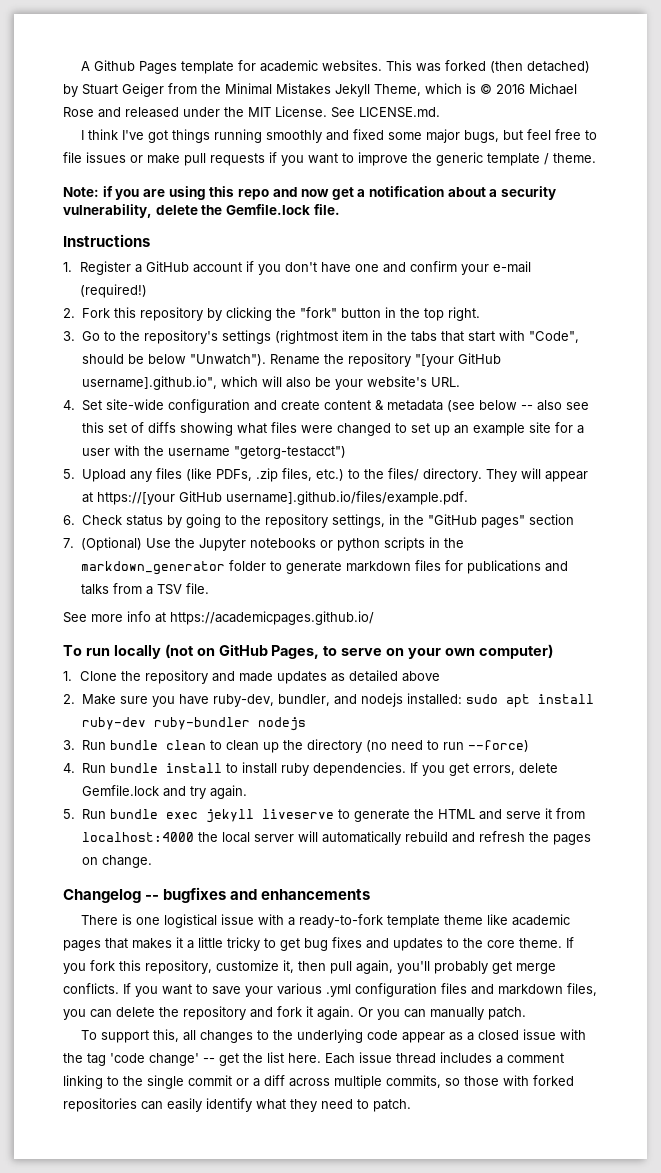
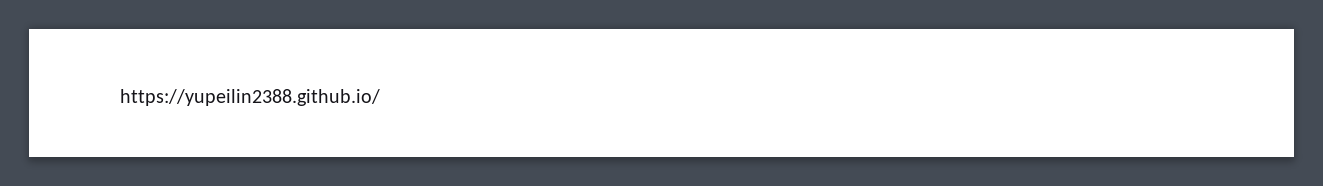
- A Github Pages template for academic websites. This was forked (then detached) by Stuart Geiger from the Minimal Mistakes Jekyll Theme, which is © 2016 Michael Rose and released under the MIT License. See LICENSE.md.
- I think I've got things running smoothly and fixed some major bugs, but feel free to file issues or make pull requests if you want to improve the generic template / theme.
- Note: if you are using this repo and now get a notification about a security vulnerability, delete the Gemfile.lock file.
- Instructions
- 1. Register a GitHub account if you don't have one and confirm your e-mail (required!)
- 2. Fork this repository by clicking the "fork" button in the top right.
- 3. Go to the repository's settings (rightmost item in the tabs that start with "Code", should be below "Unwatch"). Rename the repository "[your GitHub username].github.io", which will also be your website's URL.
- 4. Set site-wide configuration and create content & metadata (see below -- also see this set of diffs showing what files were changed to set up an example site for a user with the username "getorg-testacct")
- 5. Upload any files (like PDFs, .zip files, etc.) to the files/ directory. They will appear at https://[your GitHub username].github.io/files/example.pdf.
- 6. Check status by going to the repository settings, in the "GitHub pages" section
- 7. (Optional) Use the Jupyter notebooks or python scripts in the markdown_generator folder to generate markdown files for publications and talks from a TSV file.
- See more info at https://academicpages.github.io/
- To run locally (not on GitHub Pages, to serve on your own computer)
- 1. Clone the repository and made updates as detailed above
- 2. Make sure you have ruby-dev, bundler, and nodejs installed: sudo apt install ruby-dev ruby-bundler nodejs
- 3. Run bundle clean to clean up the directory (no need to run --force)
- 4. Run bundle install to install ruby dependencies. If you get errors, delete Gemfile.lock and try again.
- 5. Run bundle exec jekyll liveserve to generate the HTML and serve it from localhost:4000 the local server will automatically rebuild and refresh the pages on change.
- Changelog -- bugfixes and enhancements
- There is one logistical issue with a ready-to-fork template theme like academic pages that makes it a little tricky to get bug fixes and updates to the core theme. If you fork this repository, customize it, then pull again, you'll probably get merge conflicts. If you want to save your various .yml configuration files and markdown files, you can delete the repository and fork it again. Or you can manually patch.
- To support this, all changes to the underlying code appear as a closed issue with the tag 'code change' -- get the list here. Each issue thread includes a comment linking to the single commit or a diff across multiple commits, so those with forked repositories can easily identify what they need to patch.
+ https://yupeilin2388.github.io/

